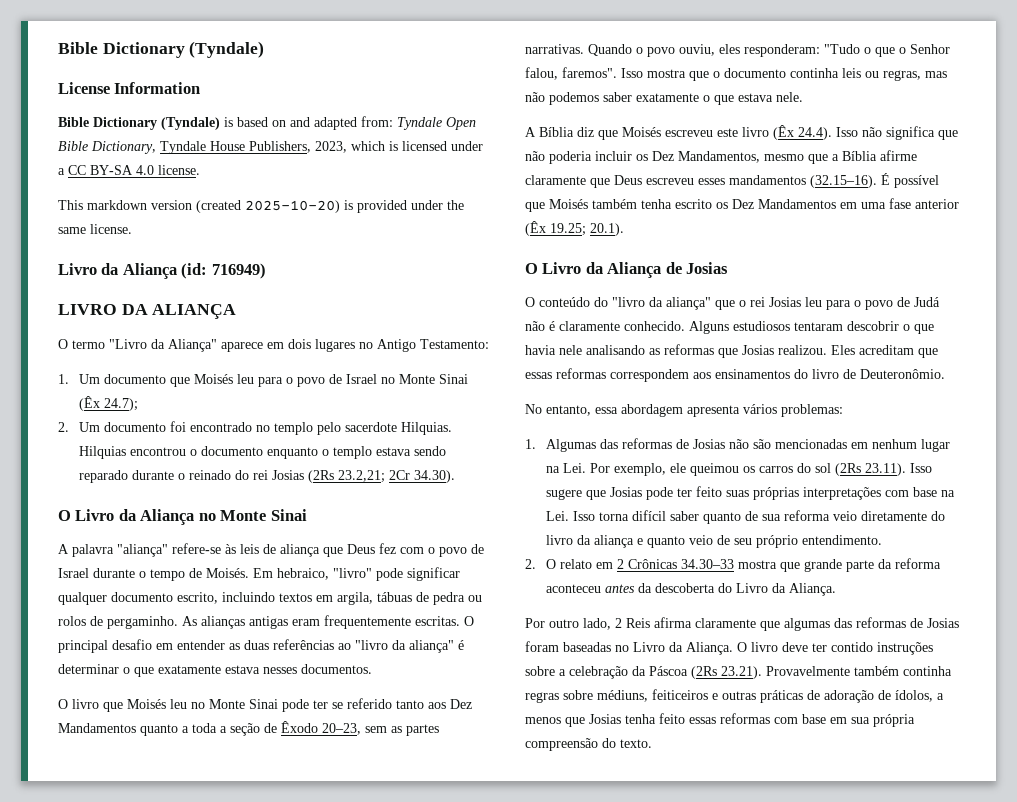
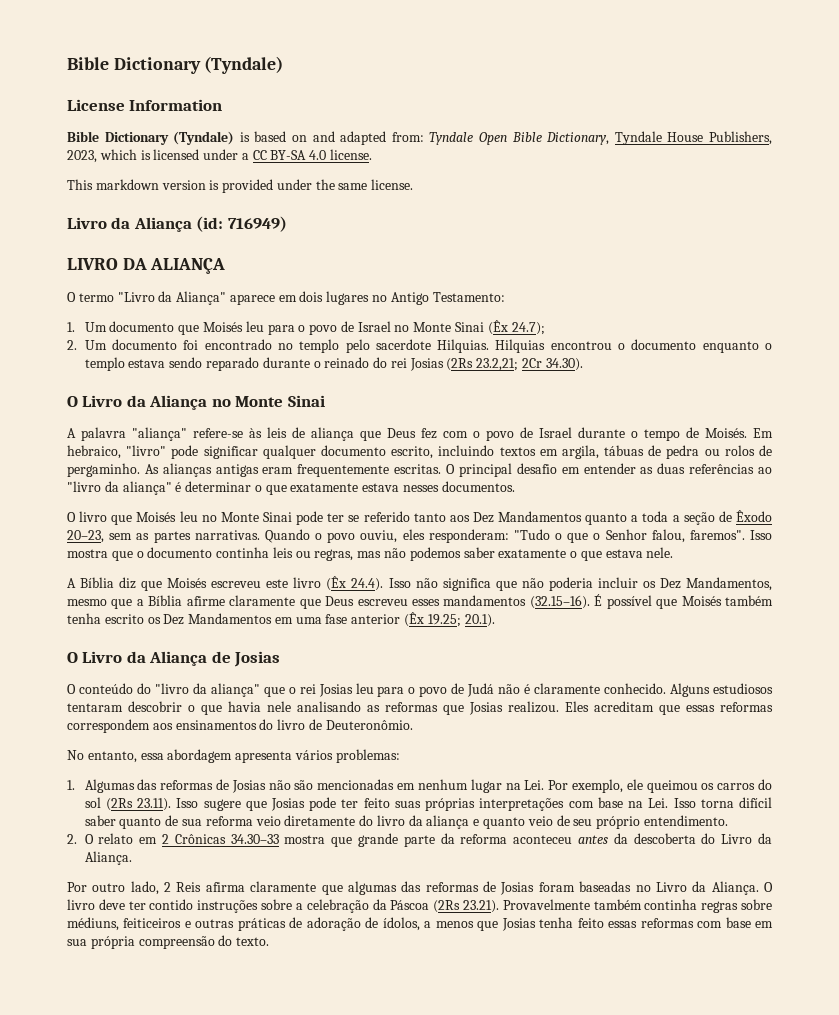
- This markdown version (created 2025-10-20) is provided under the same license.
+ This markdown version is provided under the same license.

